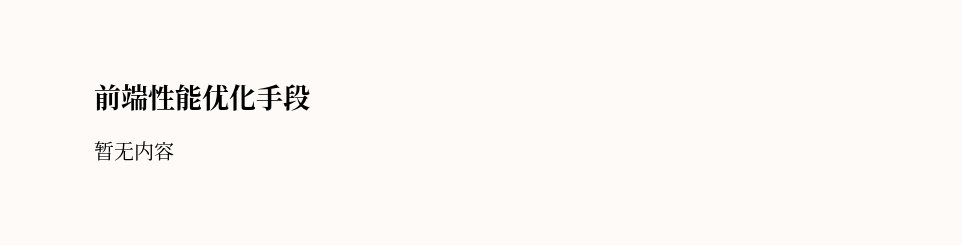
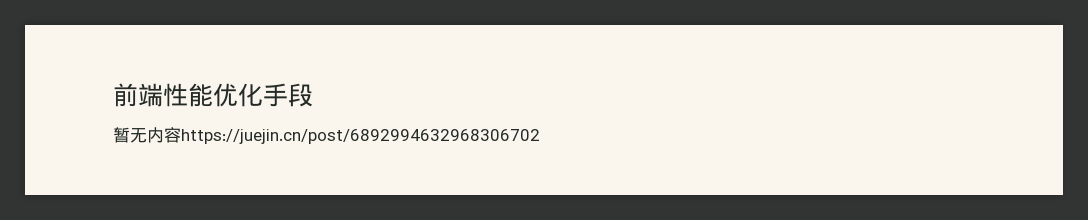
- 暂无内容
+ 暂无内容https://juejin.cn/post/6892994632968306702

